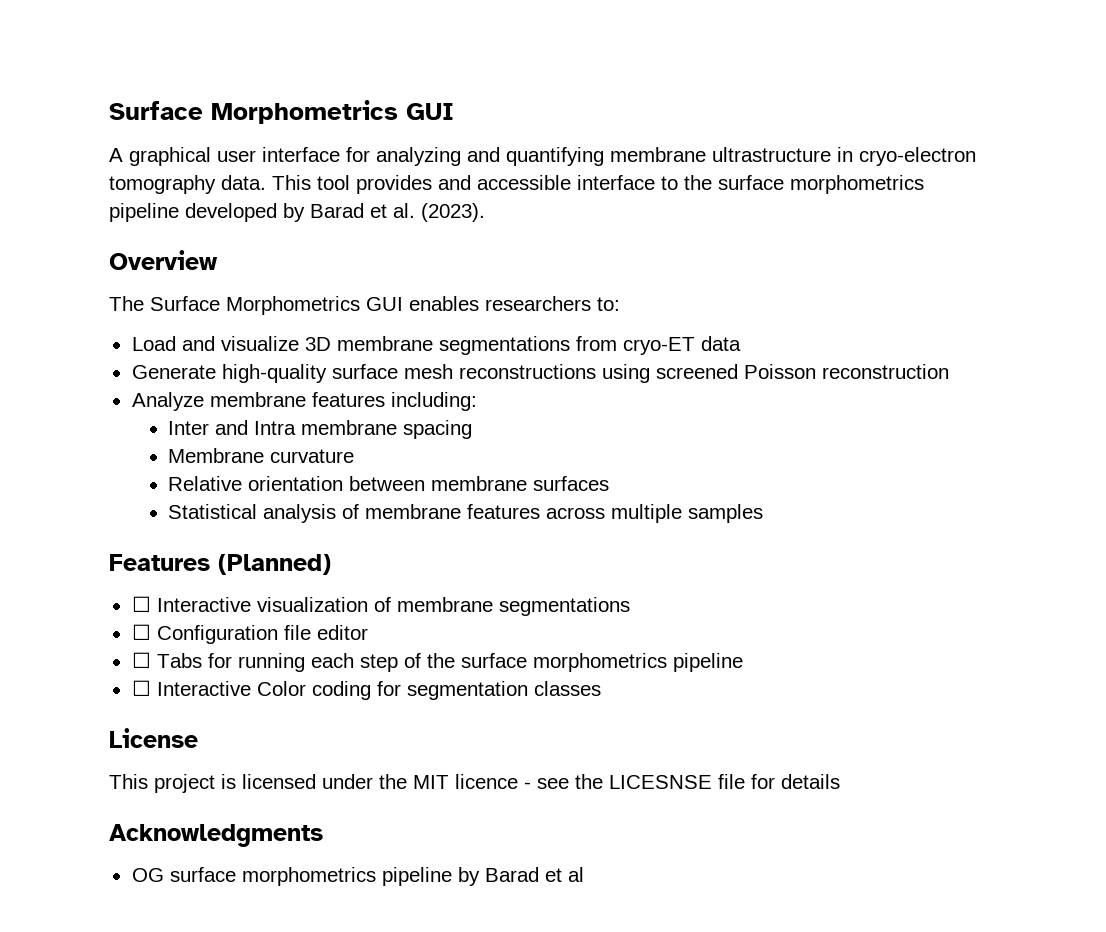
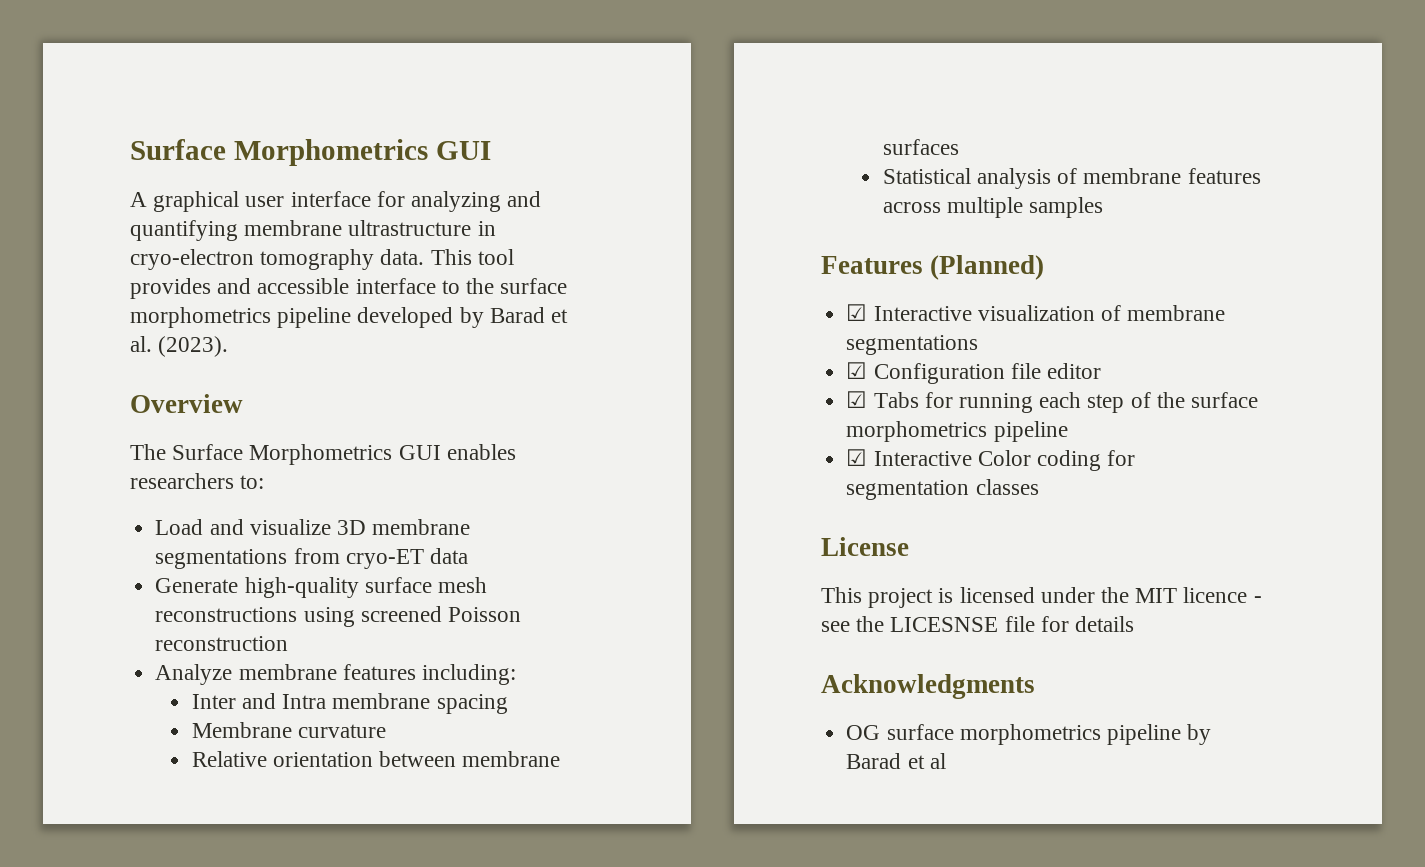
- ☐ Interactive visualization of membrane segmentations
+ ☑ Interactive visualization of membrane segmentations
- ☐ Configuration file editor
+ ☑ Configuration file editor
- ☐ Tabs for running each step of the surface morphometrics pipeline
+ ☑ Tabs for running each step of the surface morphometrics pipeline
- ☐ Interactive Color coding for segmentation classes
+ ☑ Interactive Color coding for segmentation classes

